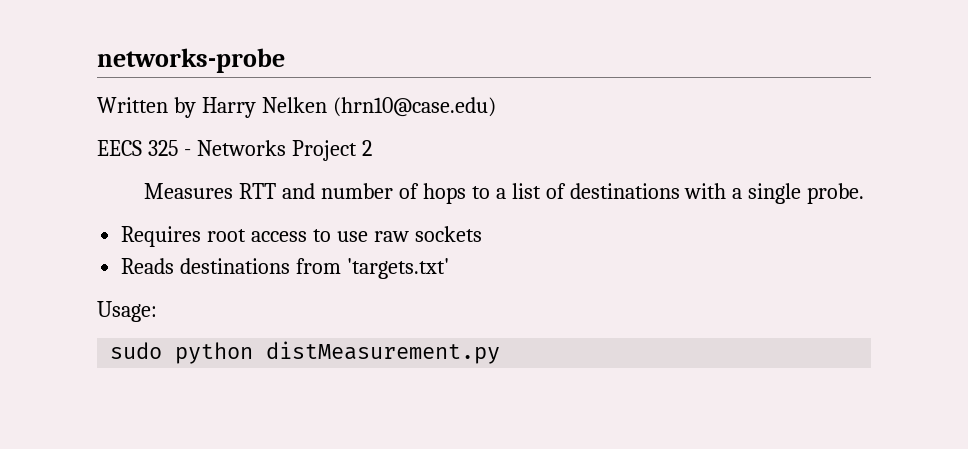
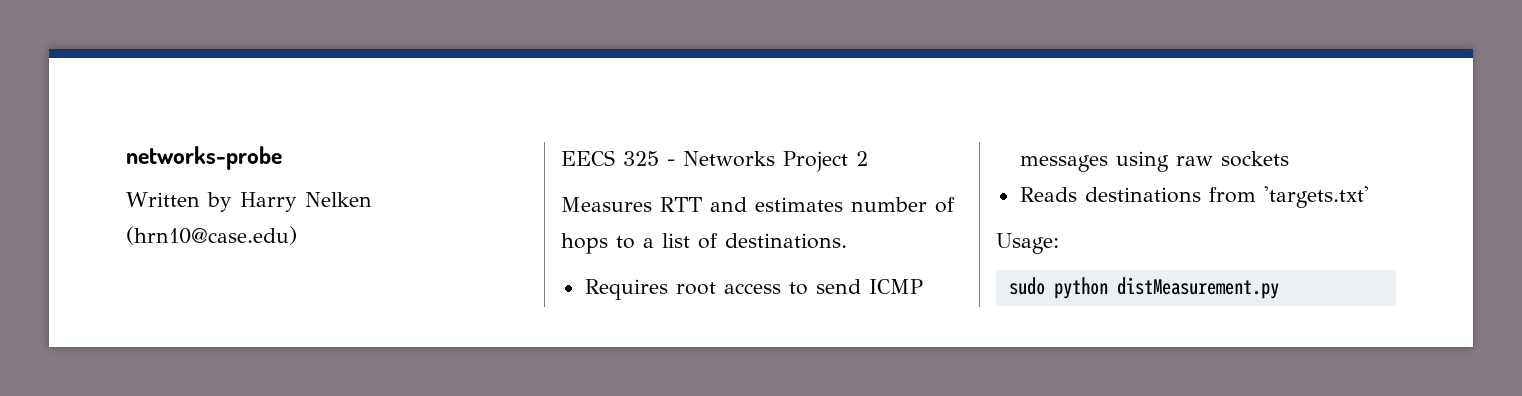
- Measures RTT and number of hops to a list of destinations with a single probe.
+ Measures RTT and estimates number of hops to a list of destinations.
- Requires root access to use raw sockets
+ Requires root access to send ICMP messages using raw sockets

